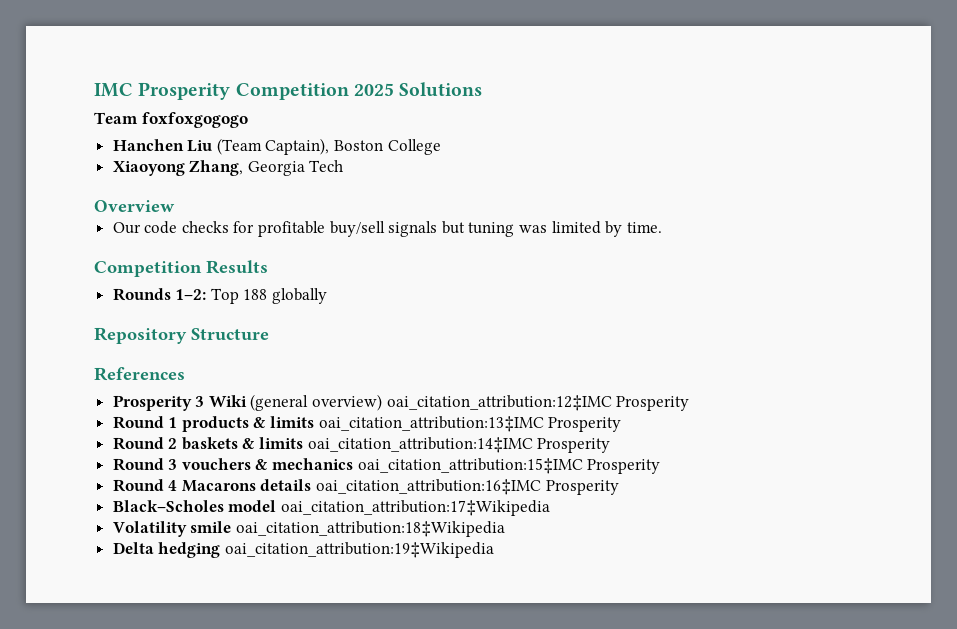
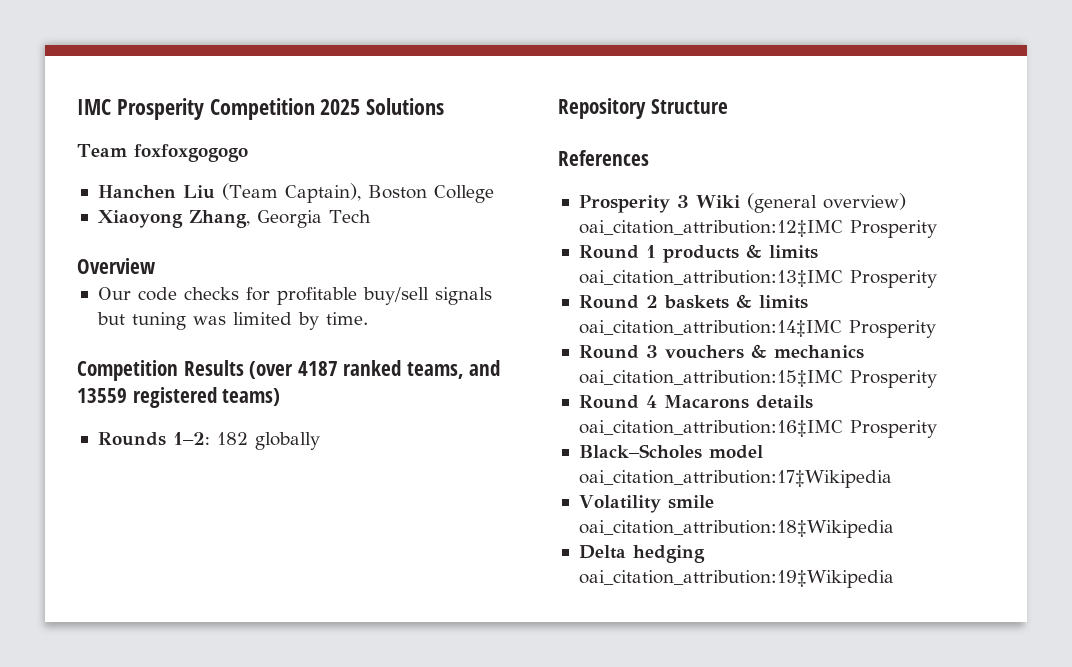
- Competition Results
+ Competition Results (over 4187 ranked teams, and 13559 registered teams)
- Rounds 1–2: Top 188 globally
+ Rounds 1–2: 182 globally

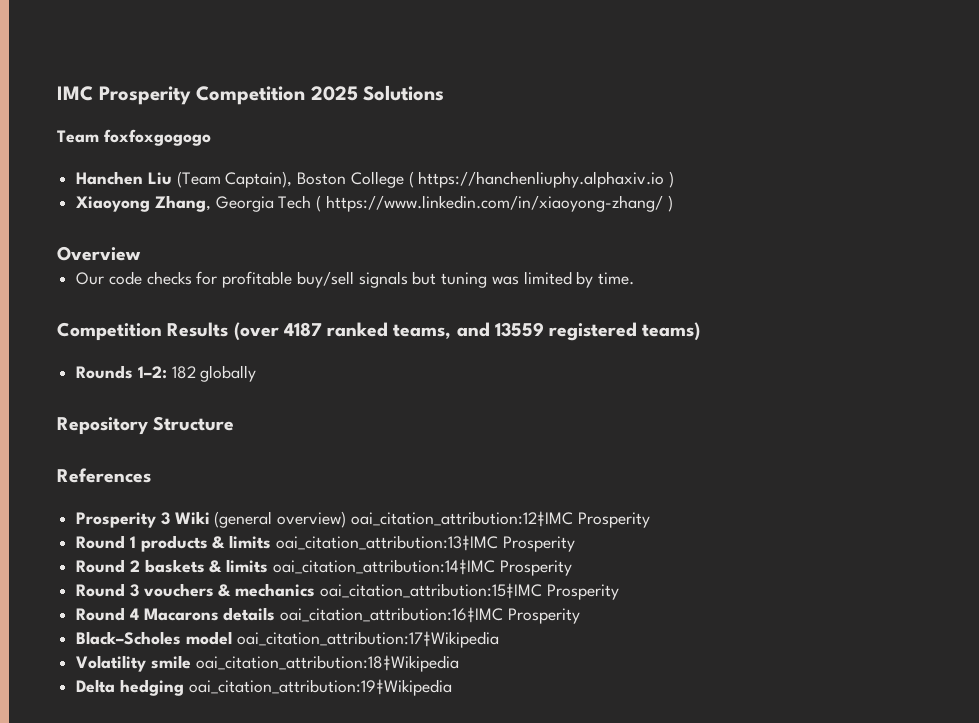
- Hanchen Liu (Team Captain), Boston College
+ Hanchen Liu (Team Captain), Boston College ( https://hanchenliuphy.alphaxiv.io )
- Xiaoyong Zhang, Georgia Tech
+ Xiaoyong Zhang, Georgia Tech ( https://www.linkedin.com/in/xiaoyong-zhang/ )

